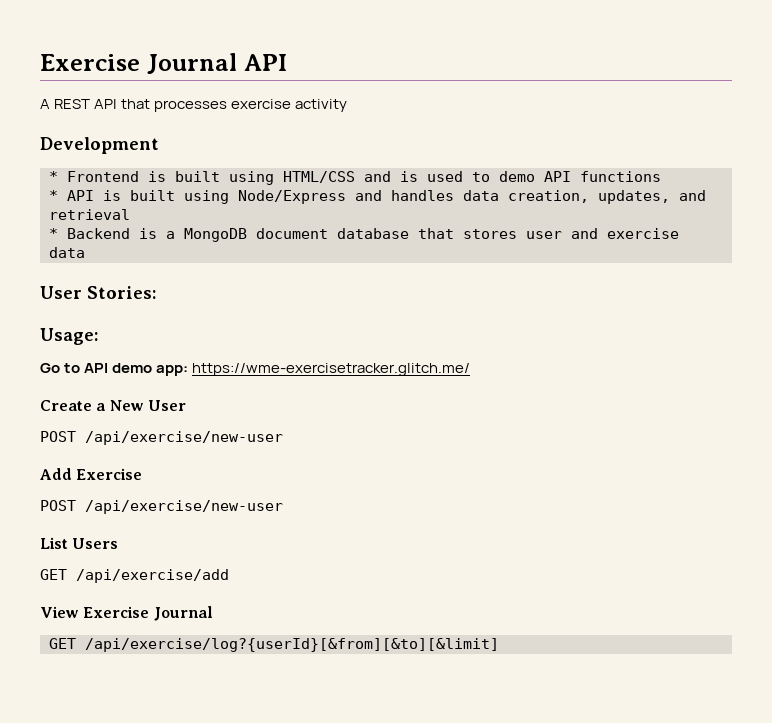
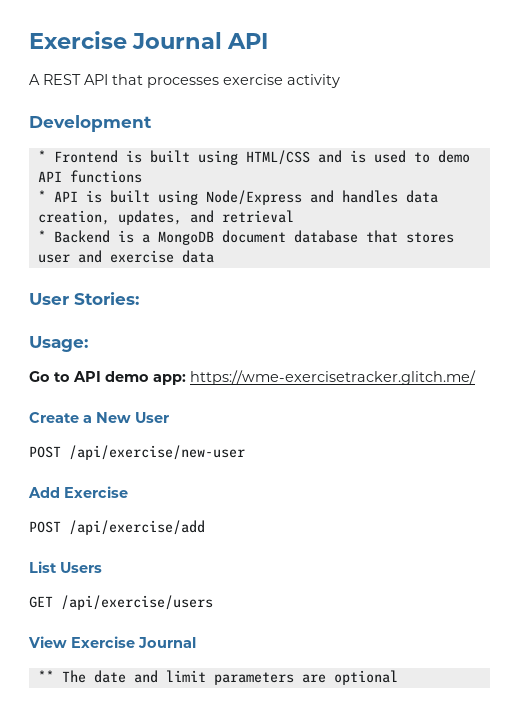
  Add Exercise
- POST /api/exercise/new-user
+ POST /api/exercise/add
- GET /api/exercise/add
+ GET /api/exercise/users
- GET /api/exercise/log?{userId}[&from][&to][&limit]
+ ** The date and limit parameters are optional

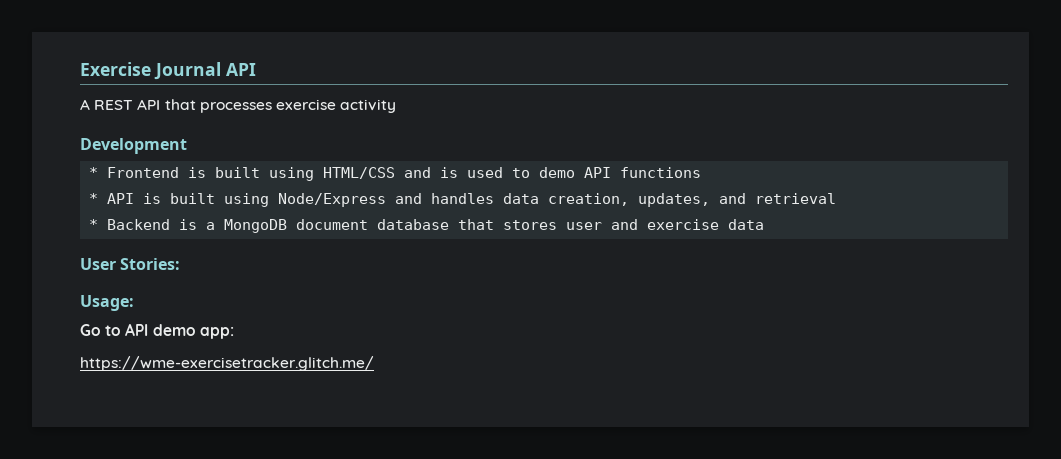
- Go to API demo app: https://wme-exercisetracker.glitch.me/
+ Go to API demo app:
+ https://wme-exercisetracker.glitch.me/
- Create a New User
- POST /api/exercise/new-user
- Add Exercise
- POST /api/exercise/add
- List Users
- GET /api/exercise/users
- View Exercise Journal
- ** The date and limit parameters are optional

